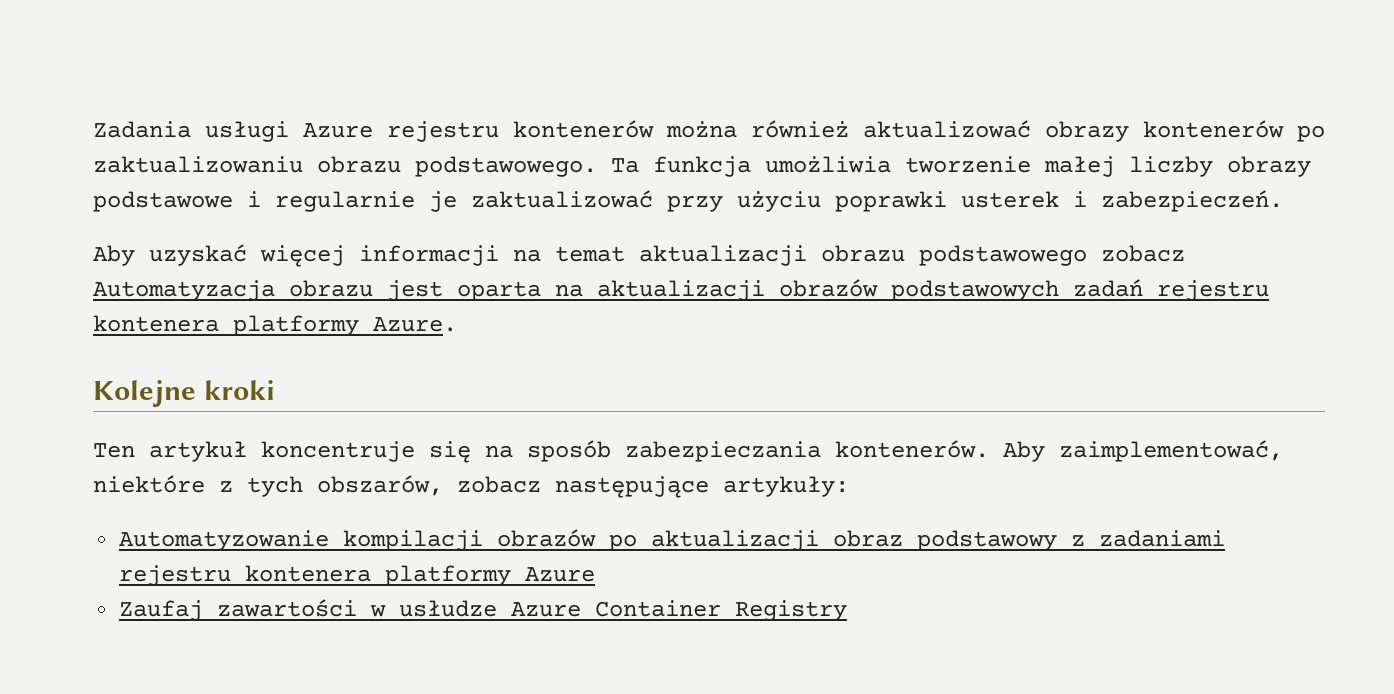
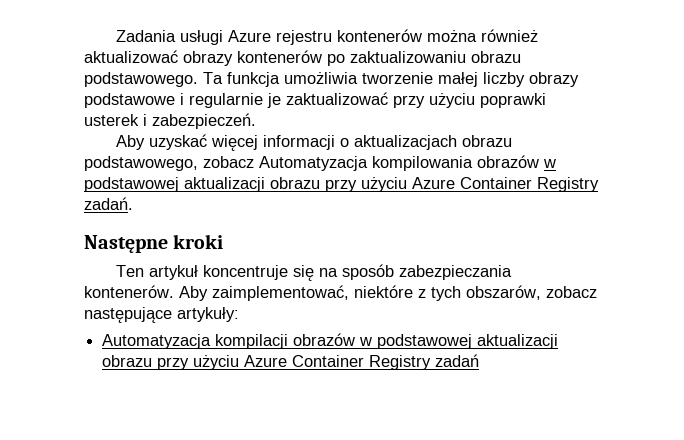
- Aby uzyskać więcej informacji na temat aktualizacji obrazu podstawowego zobacz Automatyzacja obrazu jest oparta na aktualizacji obrazów podstawowych zadań rejestru kontenera platformy Azure.
- Kolejne kroki
+ Aby uzyskać więcej informacji o aktualizacjach obrazu podstawowego, zobacz Automatyzacja kompilowania obrazów w podstawowej aktualizacji obrazu przy użyciu Azure Container Registry zadań.
+ Następne kroki
- Automatyzowanie kompilacji obrazów po aktualizacji obraz podstawowy z zadaniami rejestru kontenera platformy Azure
- Zaufaj zawartości w usłudze Azure Container Registry
+ Automatyzacja kompilacji obrazów w podstawowej aktualizacji obrazu przy użyciu Azure Container Registry zadań

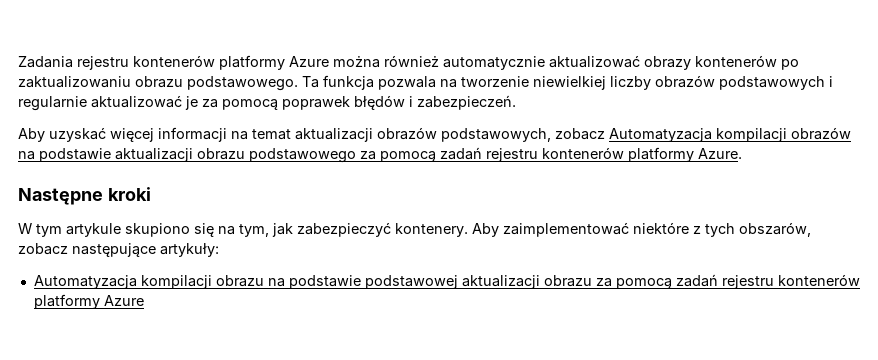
- Zadania usługi Azure rejestru kontenerów można również aktualizować obrazy kontenerów po zaktualizowaniu obrazu podstawowego.
+ Zadania rejestru kontenerów platformy Azure można również automatycznie aktualizować obrazy kontenerów po zaktualizowaniu obrazu podstawowego.
- Ta funkcja umożliwia tworzenie małej liczby obrazy podstawowe i regularnie je zaktualizować przy użyciu poprawki usterek i zabezpieczeń.
+ Ta funkcja pozwala na tworzenie niewielkiej liczby obrazów podstawowych i regularnie aktualizować je za pomocą poprawek błędów i zabezpieczeń.
- Aby uzyskać więcej informacji o aktualizacjach obrazu podstawowego, zobacz Automatyzacja kompilowania obrazów w podstawowej aktualizacji obrazu przy użyciu Azure Container Registry zadań.
+ Aby uzyskać więcej informacji na temat aktualizacji obrazów podstawowych, zobacz Automatyzacja kompilacji obrazów na podstawie aktualizacji obrazu podstawowego za pomocą zadań rejestru kontenerów platformy Azure.
  Następne kroki
- Ten artykuł koncentruje się na sposób zabezpieczania kontenerów. Aby zaimplementować, niektóre z tych obszarów, zobacz następujące artykuły:
+ W tym artykule skupiono się na tym, jak zabezpieczyć kontenery. Aby zaimplementować niektóre z tych obszarów, zobacz następujące artykuły:
- Automatyzacja kompilacji obrazów w podstawowej aktualizacji obrazu przy użyciu Azure Container Registry zadań
+ Automatyzacja kompilacji obrazu na podstawie podstawowej aktualizacji obrazu za pomocą zadań rejestru kontenerów platformy Azure

